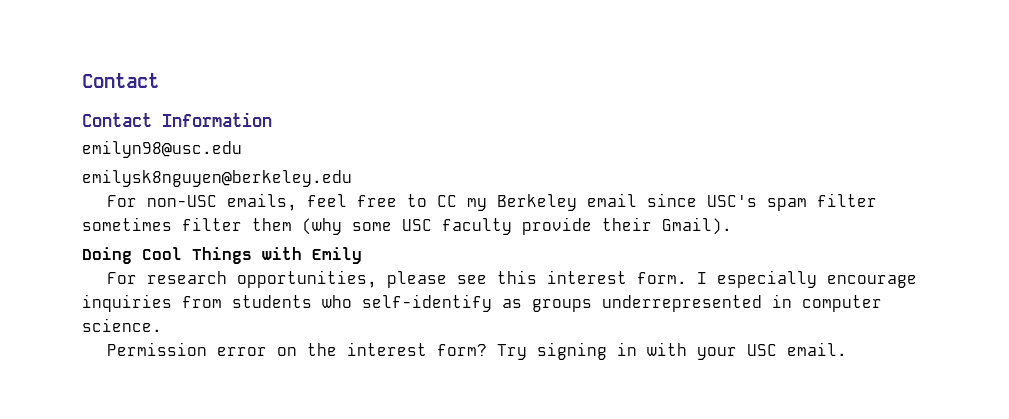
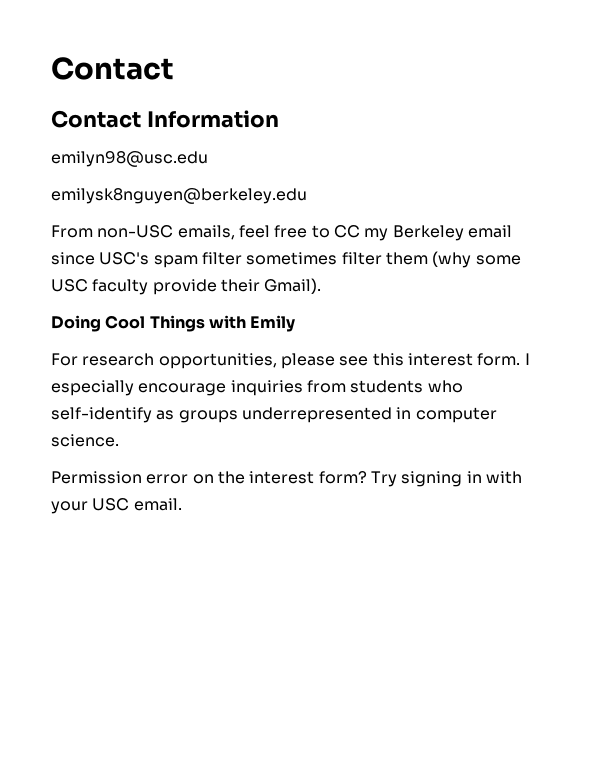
- For non-USC emails, feel free to CC my Berkeley email since USC's spam filter sometimes filter them (why some USC faculty provide their Gmail).
+ From non-USC emails, feel free to CC my Berkeley email since USC's spam filter sometimes filter them (why some USC faculty provide their Gmail).

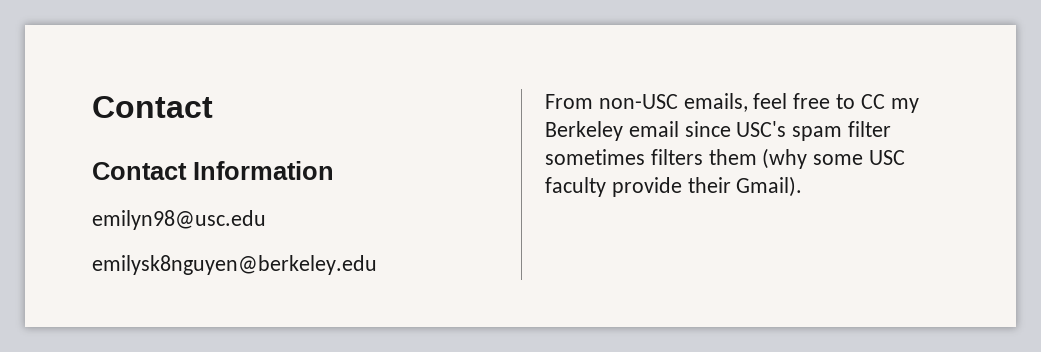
- From non-USC emails, feel free to CC my Berkeley email since USC's spam filter sometimes filter them (why some USC faculty provide their Gmail).
+ From non-USC emails, feel free to CC my Berkeley email since USC's spam filter sometimes filters them (why some USC faculty provide their Gmail).
- Doing Cool Things with Emily
- For research opportunities, please see this interest form. I especially encourage inquiries from students who self-identify as groups underrepresented in computer science.
- Permission error on the interest form? Try signing in with your USC email.

